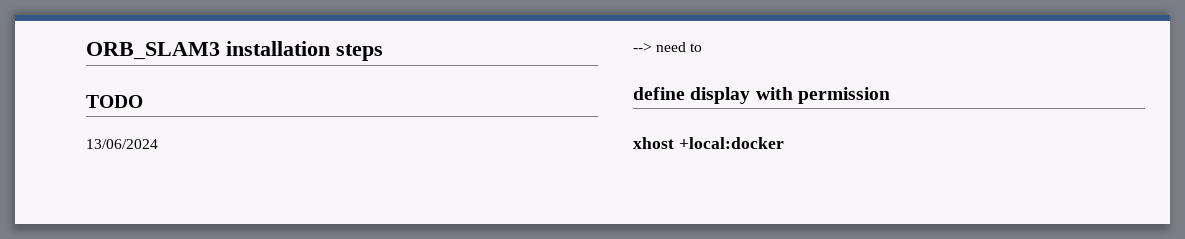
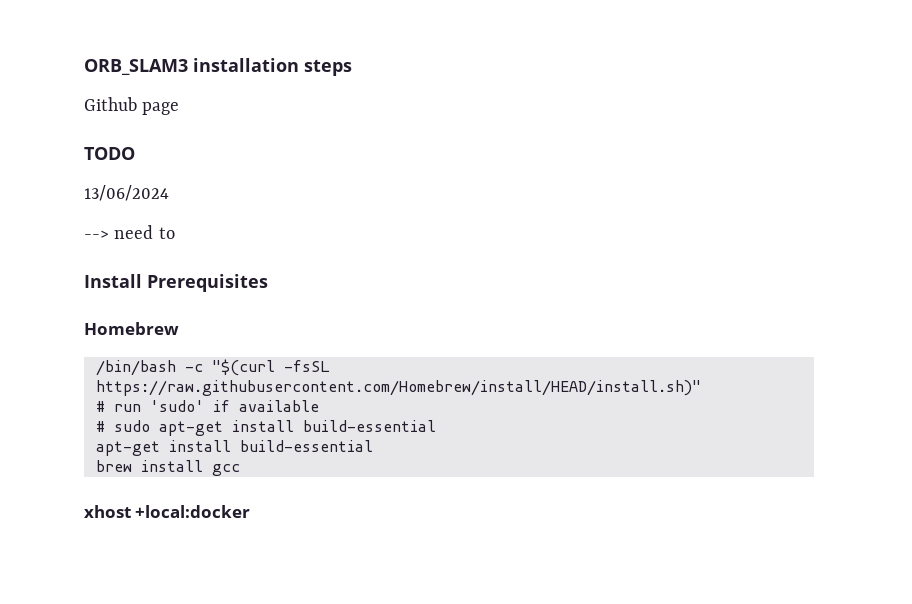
+ Github page
- define display with permission
+ Install Prerequisites
+ Homebrew
+ /bin/bash -c "$(curl -fsSL https://raw.githubusercontent.com/Homebrew/install/HEAD/install.sh)"
+ # run 'sudo' if available
+ # sudo apt-get install build-essential
+ apt-get install build-essential
+ brew install gcc

